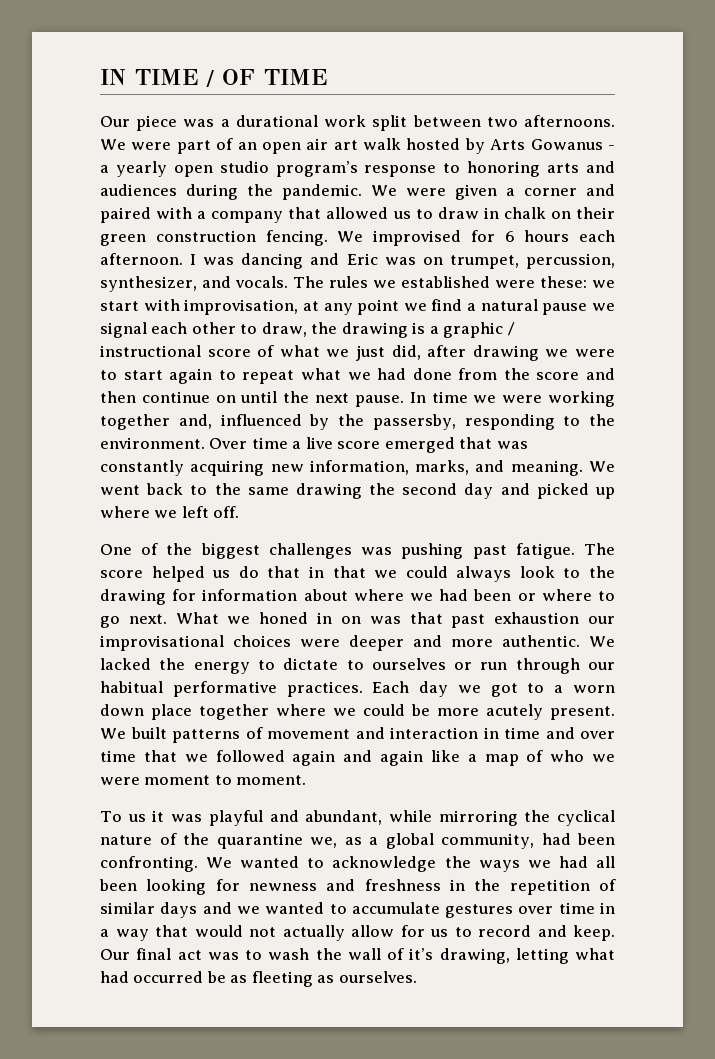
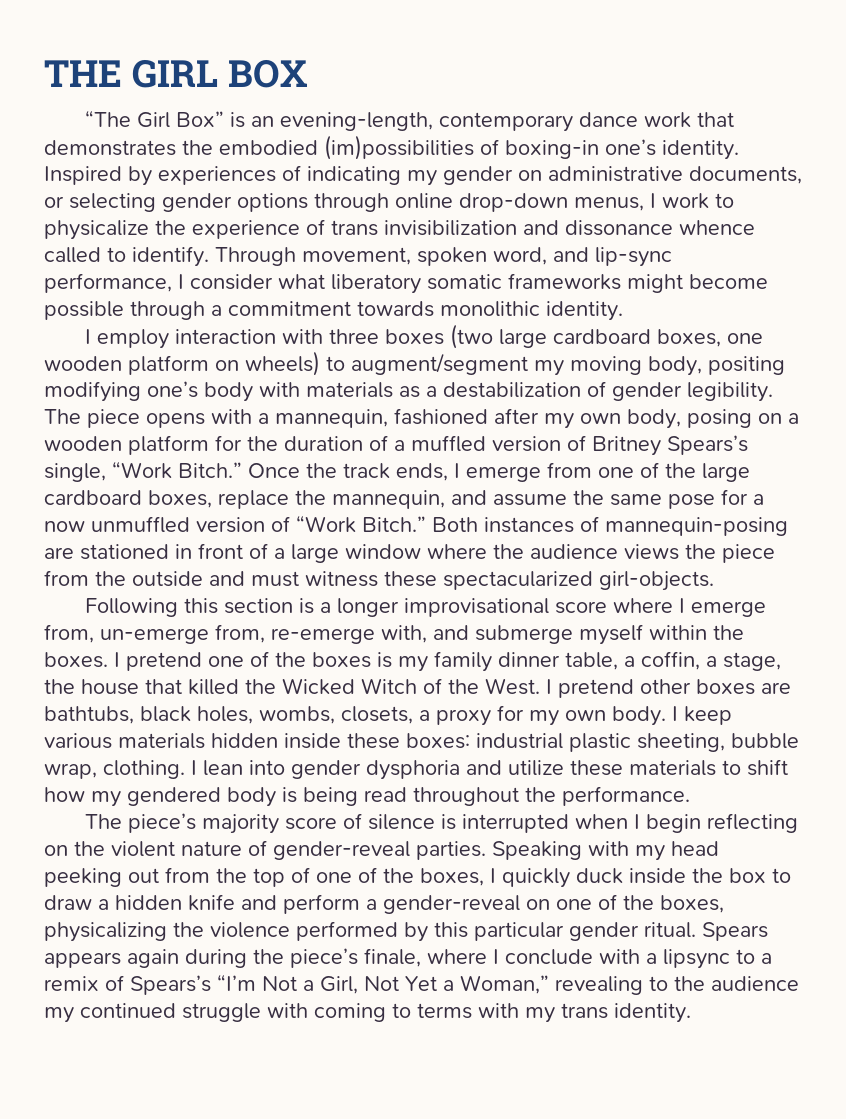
- IN TIME / OF TIME
- Our piece was a durational work split between two afternoons. We were part of an open air art walk hosted by Arts Gowanus - a yearly open studio program’s response to honoring arts and audiences during the pandemic. We were given a corner and paired with a company that allowed us to draw in chalk on their green construction fencing. We improvised for 6 hours each afternoon. I was dancing and Eric was on trumpet, percussion, synthesizer, and vocals. The rules we established were these: we start with improvisation, at any point we find a natural pause we signal each other to draw, the drawing is a graphic / instructional score of what we just did, after drawing we were to start again to repeat what we had done from the score and then continue on until the next pause. In time we were working together and, influenced by the passersby, responding to the environment. Over time a live score emerged that was constantly acquiring new information, marks, and meaning. We went back to the same drawing the second day and picked up where we left off.
- One of the biggest challenges was pushing past fatigue. The score helped us do that in that we could always look to the drawing for information about where we had been or where to go next. What we honed in on was that past exhaustion our improvisational choices were deeper and more authentic. We lacked the energy to dictate to ourselves or run through our habitual performative practices. Each day we got to a worn down place together where we could be more acutely present. We built patterns of movement and interaction in time and over time that we followed again and again like a map of who we were moment to moment.
- To us it was playful and abundant, while mirroring the cyclical nature of the quarantine we, as a global community, had been confronting. We wanted to acknowledge the ways we had all been looking for newness and freshness in the repetition of similar days and we wanted to accumulate gestures over time in a way that would not actually allow for us to record and keep. Our final act was to wash the wall of it’s drawing, letting what had occurred be as fleeting as ourselves.
+ THE GIRL BOX
+ “The Girl Box” is an evening-length, contemporary dance work that demonstrates the embodied (im)possibilities of boxing-in one’s identity. Inspired by experiences of indicating my gender on administrative documents, or selecting gender options through online drop-down menus, I work to physicalize the experience of trans invisibilization and dissonance whence called to identify. Through movement, spoken word, and lip-sync performance, I consider what liberatory somatic frameworks might become possible through a commitment towards monolithic identity.
+ I employ interaction with three boxes (two large cardboard boxes, one wooden platform on wheels) to augment/segment my moving body, positing modifying one’s body with materials as a destabilization of gender legibility. The piece opens with a mannequin, fashioned after my own body, posing on a wooden platform for the duration of a muffled version of Britney Spears’s single, “Work Bitch.” Once the track ends, I emerge from one of the large cardboard boxes, replace the mannequin, and assume the same pose for a now unmuffled version of “Work Bitch.” Both instances of mannequin-posing are stationed in front of a large window where the audience views the piece from the outside and must witness these spectacularized girl-objects.
+ Following this section is a longer improvisational score where I emerge from, un-emerge from, re-emerge with, and submerge myself within the boxes. I pretend one of the boxes is my family dinner table, a coffin, a stage, the house that killed the Wicked Witch of the West. I pretend other boxes are bathtubs, black holes, wombs, closets, a proxy for my own body. I keep various materials hidden inside these boxes: industrial plastic sheeting, bubble wrap, clothing. I lean into gender dysphoria and utilize these materials to shift how my gendered body is being read throughout the performance.
+ The piece’s majority score of silence is interrupted when I begin reflecting on the violent nature of gender-reveal parties. Speaking with my head peeking out from the top of one of the boxes, I quickly duck inside the box to draw a hidden knife and perform a gender-reveal on one of the boxes, physicalizing the violence performed by this particular gender ritual. Spears appears again during the piece’s finale, where I conclude with a lipsync to a remix of Spears’s “I’m Not a Girl, Not Yet a Woman,” revealing to the audience my continued struggle with coming to terms with my trans identity.

